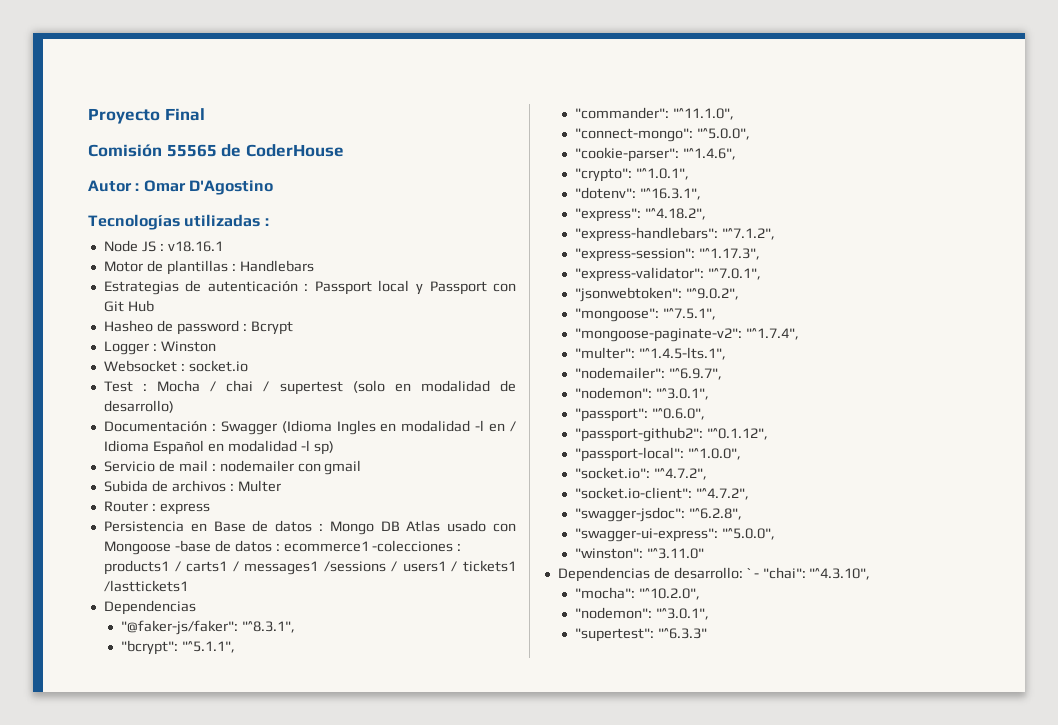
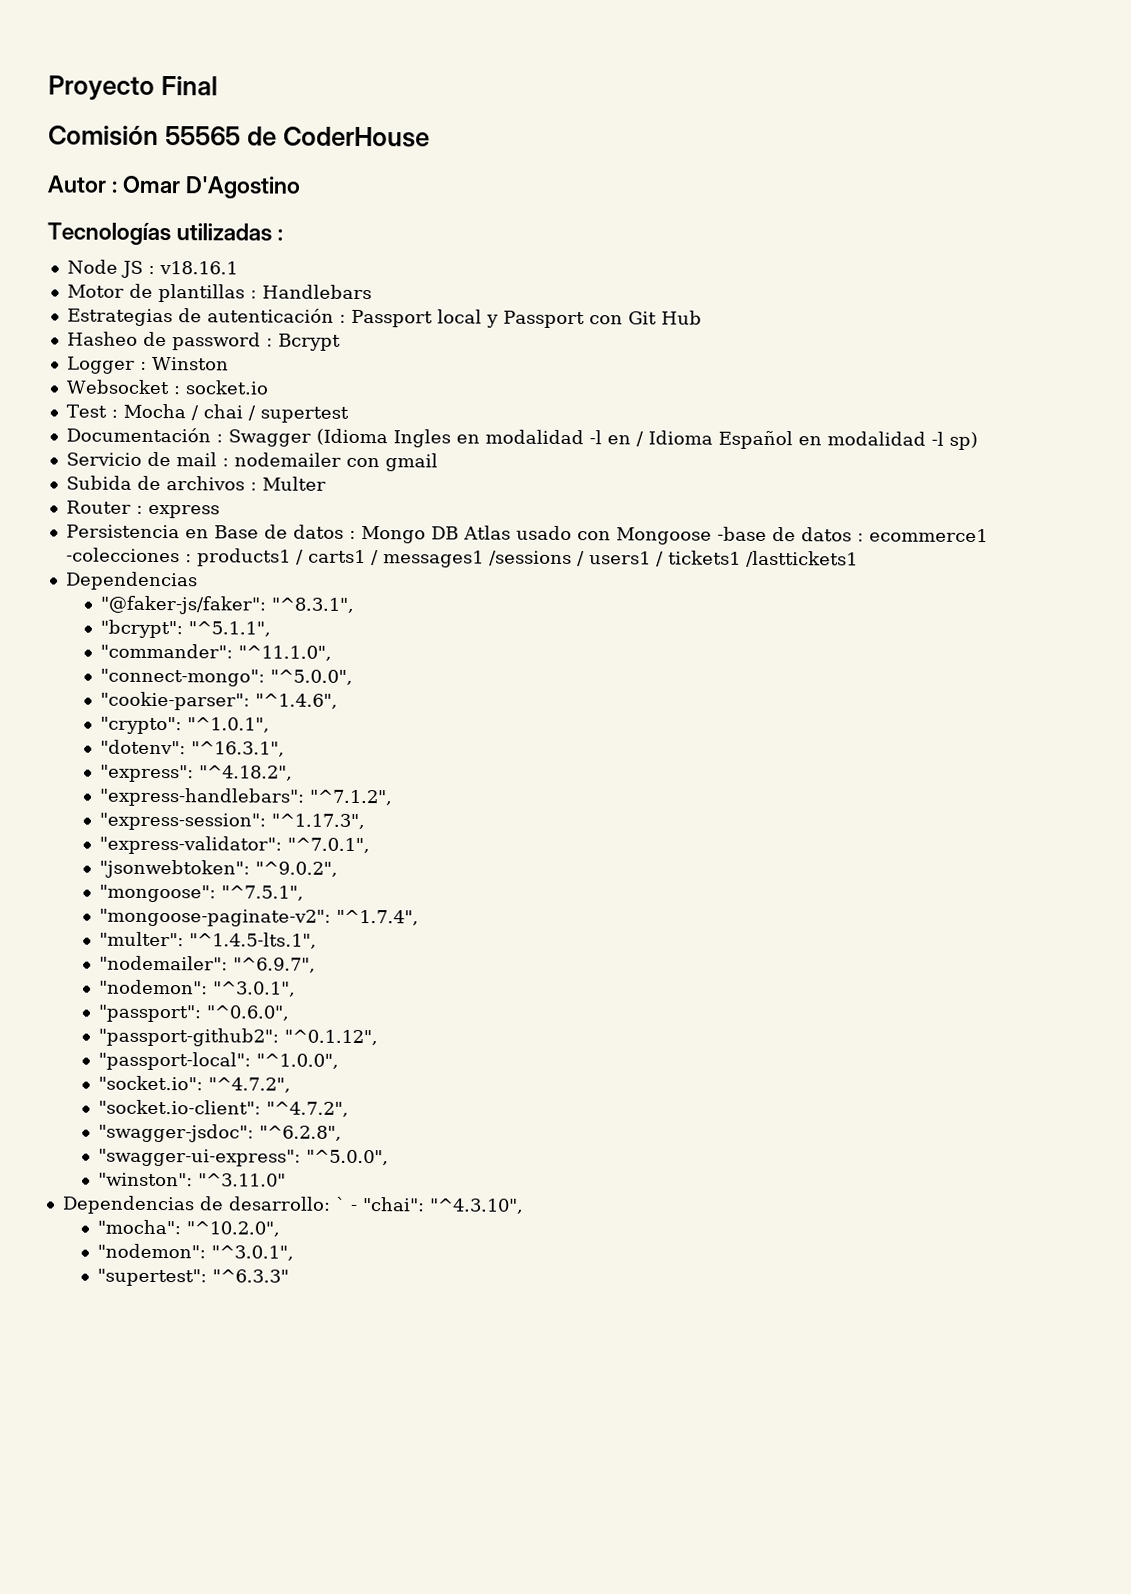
- Test : Mocha / chai / supertest (solo en modalidad de desarrollo)
+ Test : Mocha / chai / supertest

